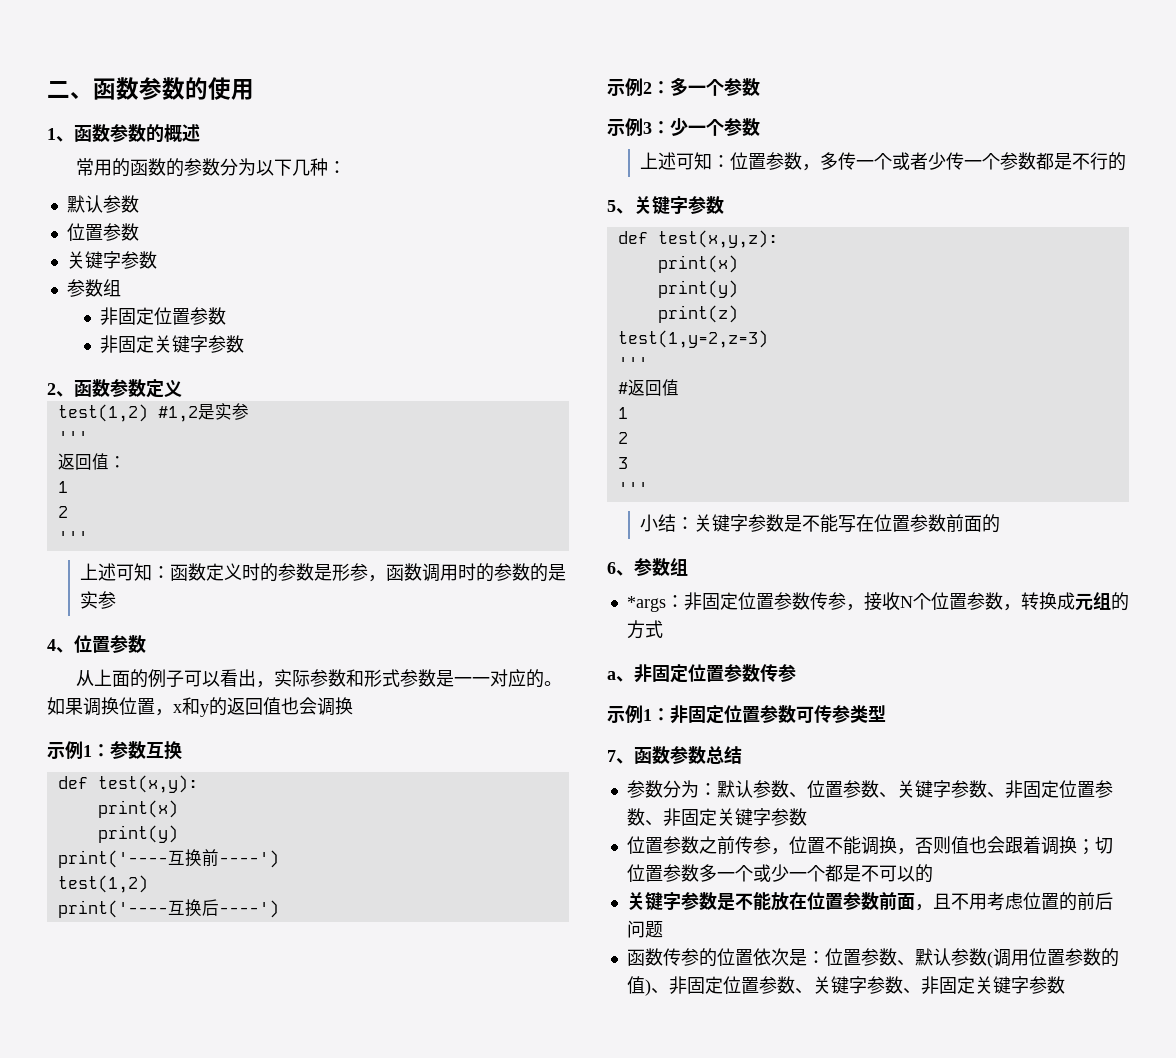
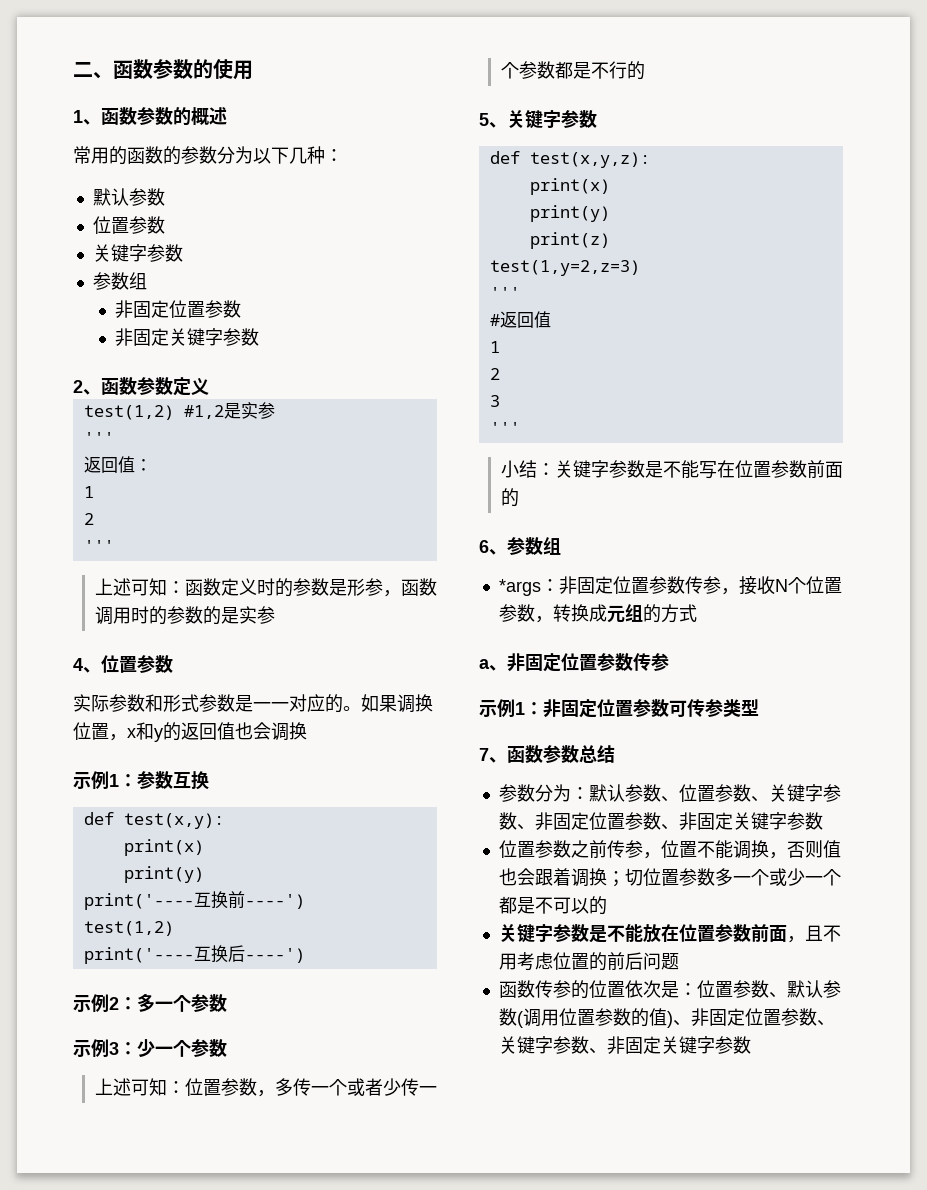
- 从上面的例子可以看出，实际参数和形式参数是一一对应的。
+ 实际参数和形式参数是一一对应的。

